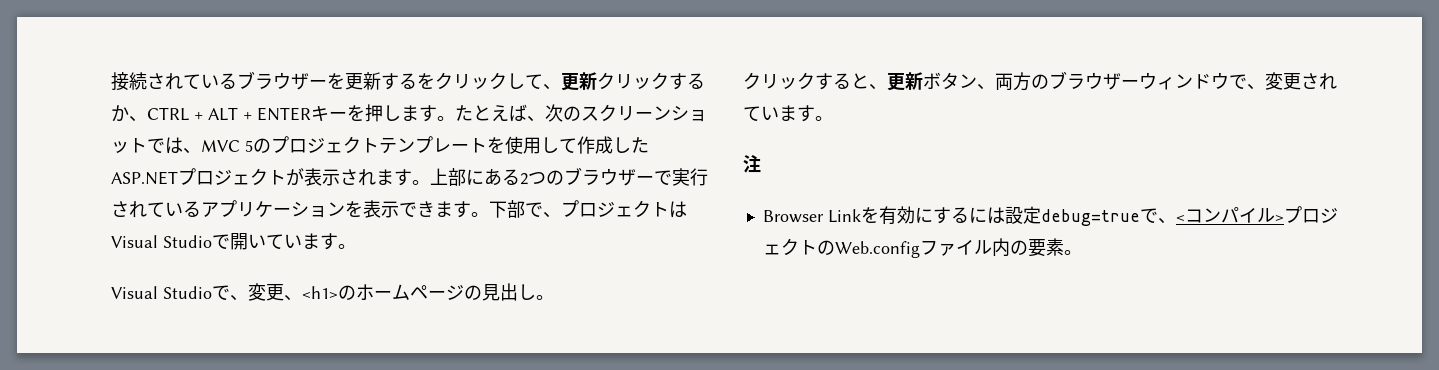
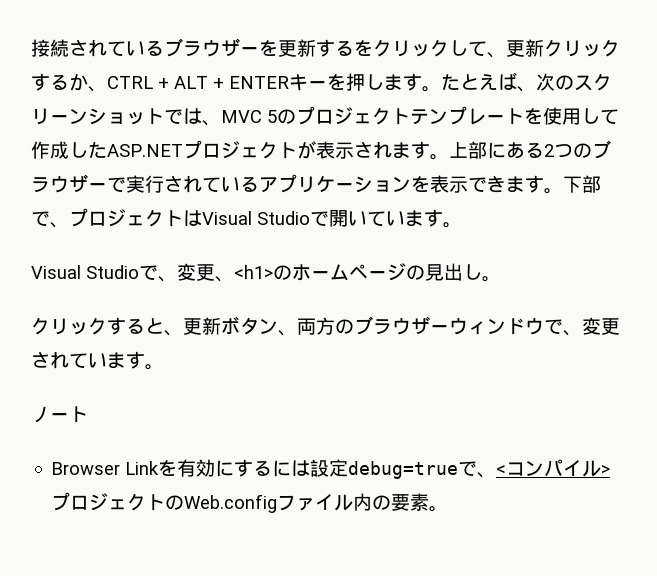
- 注
+ ノート

